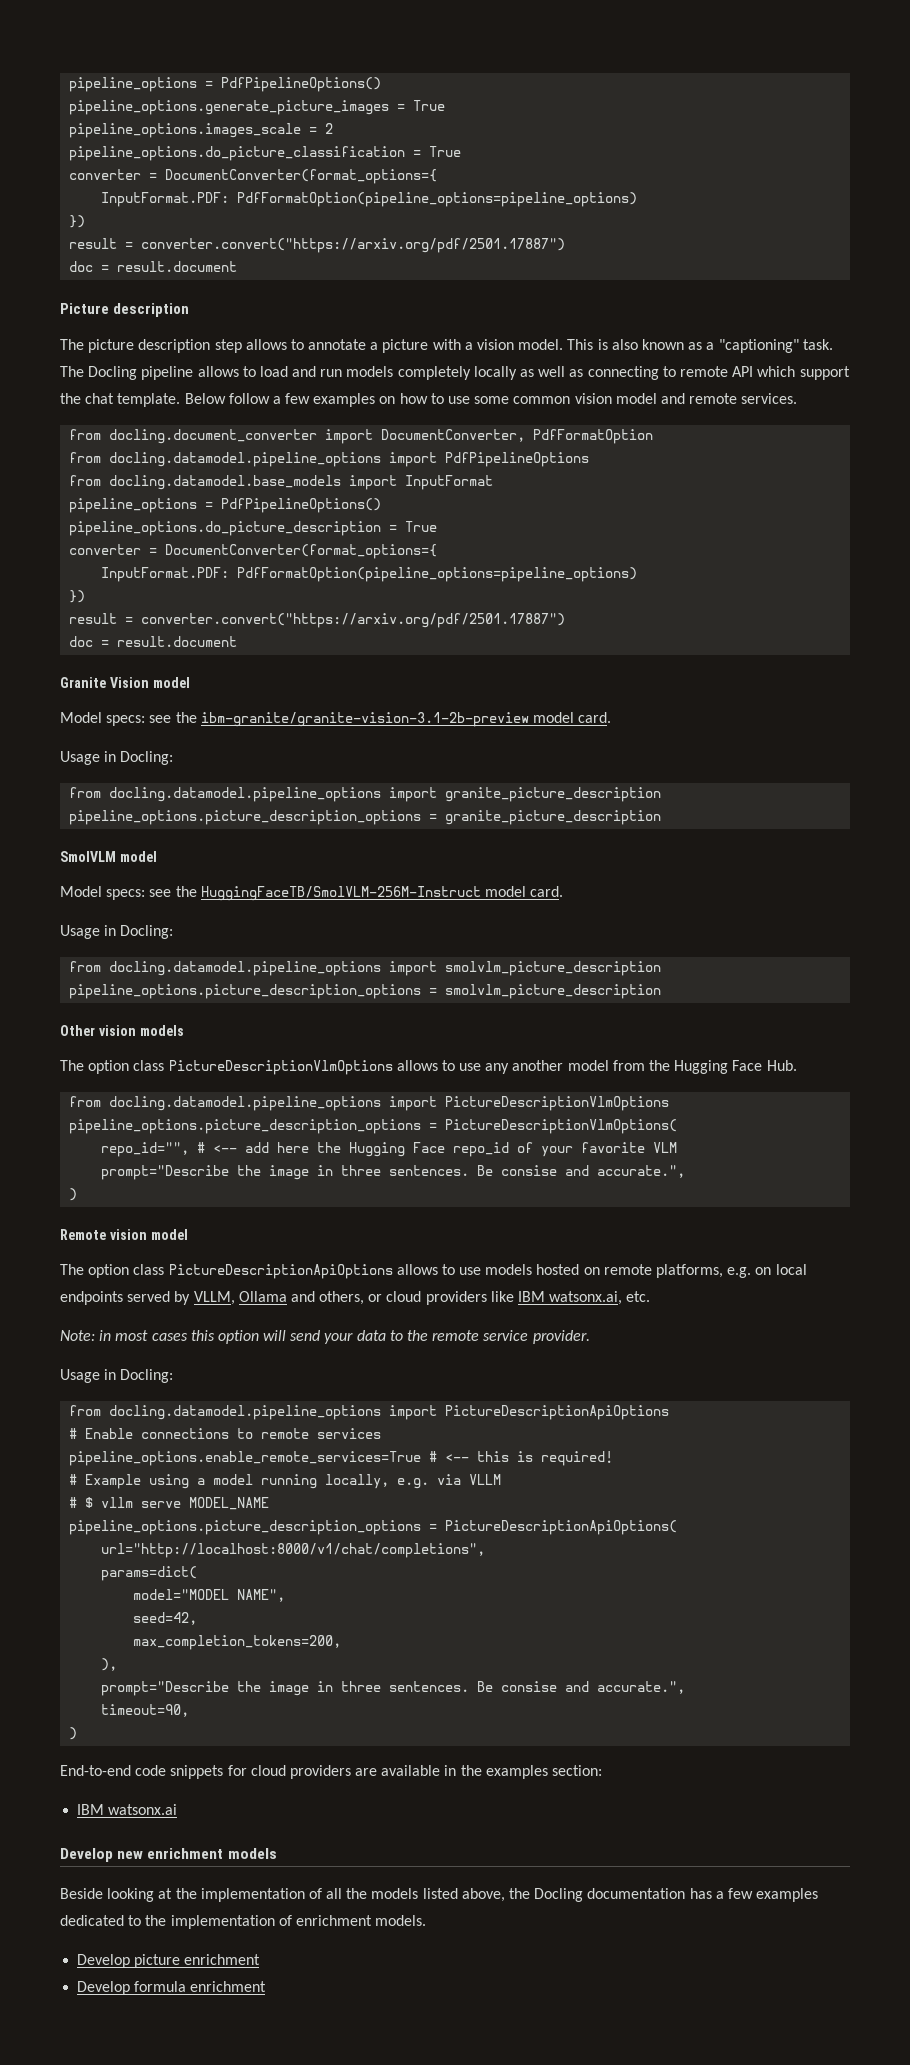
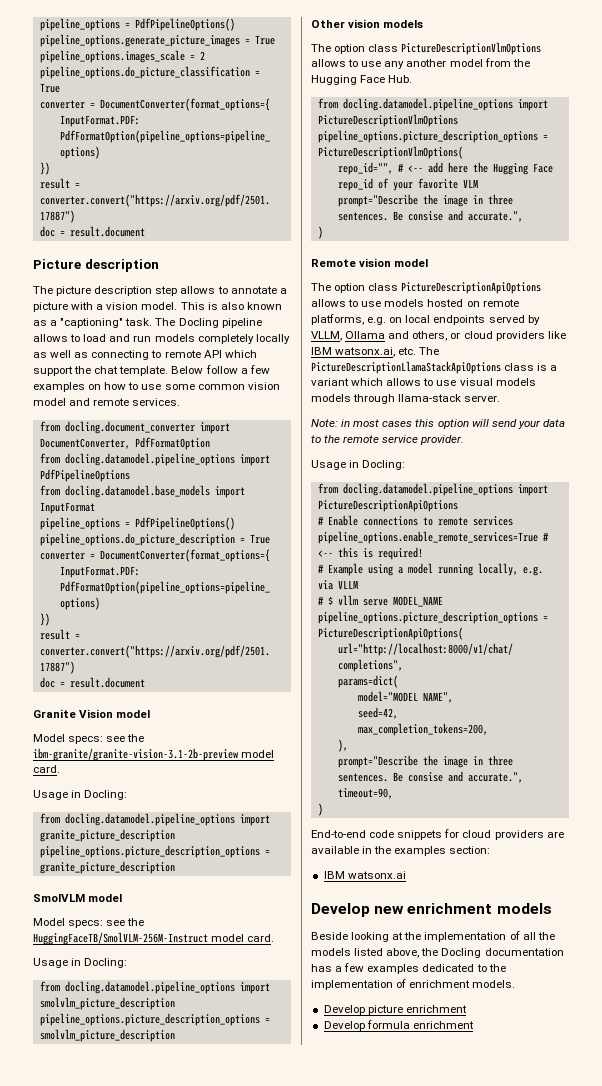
- The option class PictureDescriptionApiOptions allows to use models hosted on remote platforms, e.g. on local endpoints served by VLLM, Ollama and others, or cloud providers like IBM watsonx.ai, etc.
+ The option class PictureDescriptionApiOptions allows to use models hosted on remote platforms, e.g. on local endpoints served by VLLM, Ollama and others, or cloud providers like IBM watsonx.ai, etc. The PictureDescriptionLlamaStackApiOptions class is a variant which allows to use visual models models through llama-stack server.

